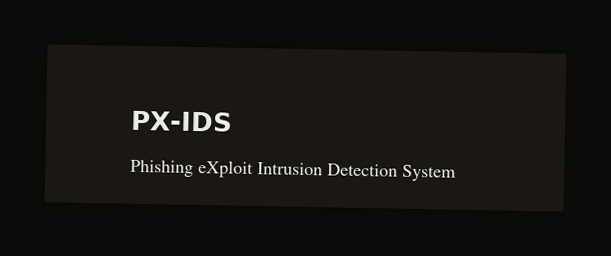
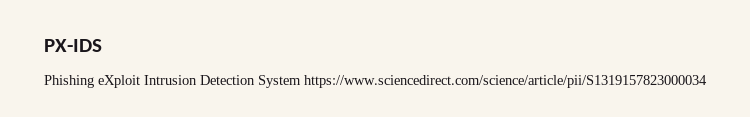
- Phishing eXploit Intrusion Detection System
+ Phishing eXploit Intrusion Detection System https://www.sciencedirect.com/science/article/pii/S1319157823000034

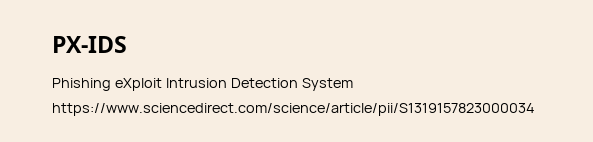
- Phishing eXploit Intrusion Detection System https://www.sciencedirect.com/science/article/pii/S1319157823000034
+ Phishing eXploit Intrusion Detection System
+ https://www.sciencedirect.com/science/article/pii/S1319157823000034

